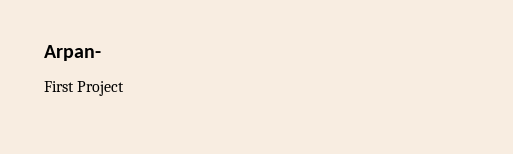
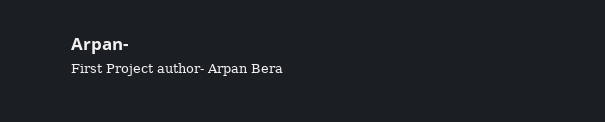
- First Project
+ First Project author- Arpan Bera

